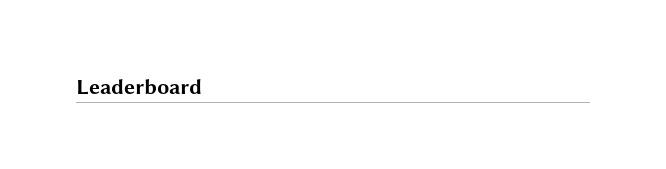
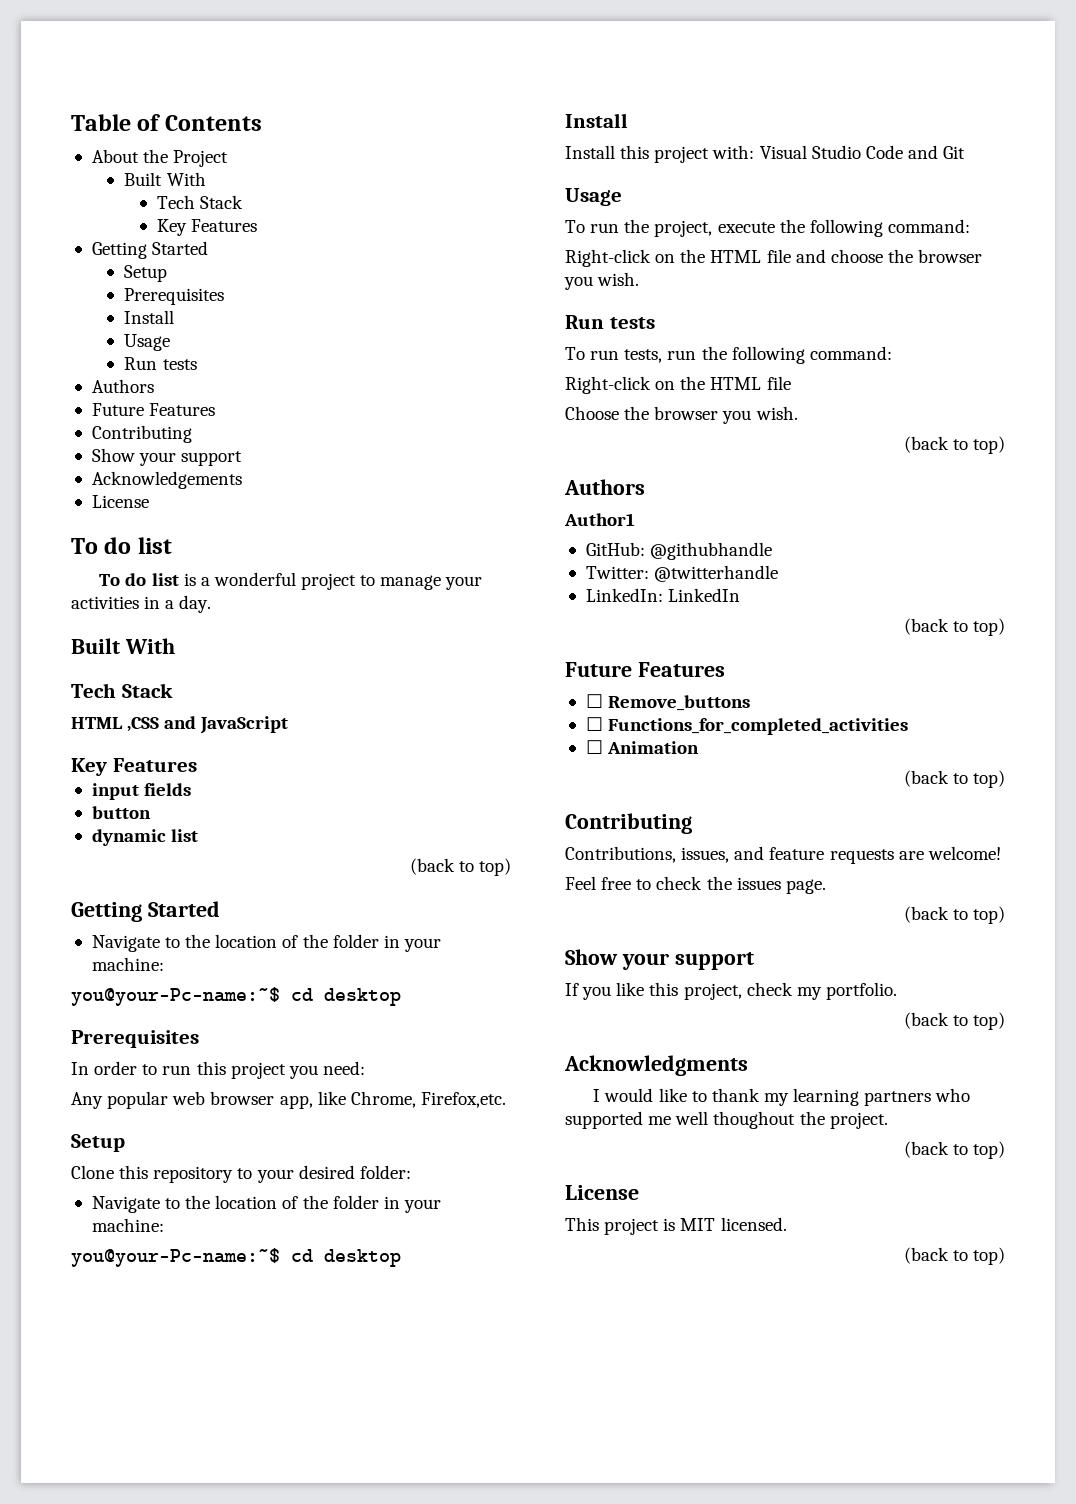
- Leaderboard
+ Table of Contents
+ About the Project
+ Built With
+ Tech Stack
+ Key Features
+ Getting Started
+ Setup
+ Prerequisites
+ Install
+ Usage
+ Run tests
+ Authors
+ Future Features
+ Contributing
+ Show your support
+ Acknowledgements
+ License
+ To do list
+ To do list is a wonderful project to manage your activities in a day.
+ Built With
+ Tech Stack
+ HTML ,CSS and JavaScript
+ Key Features
+ input fields
+ button
+ dynamic list
+ (back to top)
+ Getting Started
+ Navigate to the location of the folder in your machine:
+ you@your-Pc-name:~$ cd desktop
+ Prerequisites
+ In order to run this project you need:
+ Any popular web browser app, like Chrome, Firefox,etc.
+ Setup
+ Clone this repository to your desired folder:
+ Navigate to the location of the folder in your machine:
+ you@your-Pc-name:~$ cd desktop
+ Install
+ Install this project with: Visual Studio Code and Git
+ Usage
+ To run the project, execute the following command:
+ Right-click on the HTML file and choose the browser you wish.
+ Run tests
+ To run tests, run the following command:
+ Right-click on the HTML file
+ Choose the browser you wish.
+ (back to top)
+ Authors
+ Author1
+ GitHub: @githubhandle
+ Twitter: @twitterhandle
+ LinkedIn: LinkedIn
+ (back to top)
+ Future Features
+ ☐ Remove_buttons
+ ☐ Functions_for_completed_activities
+ ☐ Animation
+ (back to top)
+ Contributing
+ Contributions, issues, and feature requests are welcome!
+ Feel free to check the issues page.
+ (back to top)
+ Show your support
+ If you like this project, check my portfolio.
+ (back to top)
+ Acknowledgments
+ I would like to thank my learning partners who supported me well thoughout the project.
+ (back to top)
+ License
+ This project is MIT licensed.
+ (back to top)

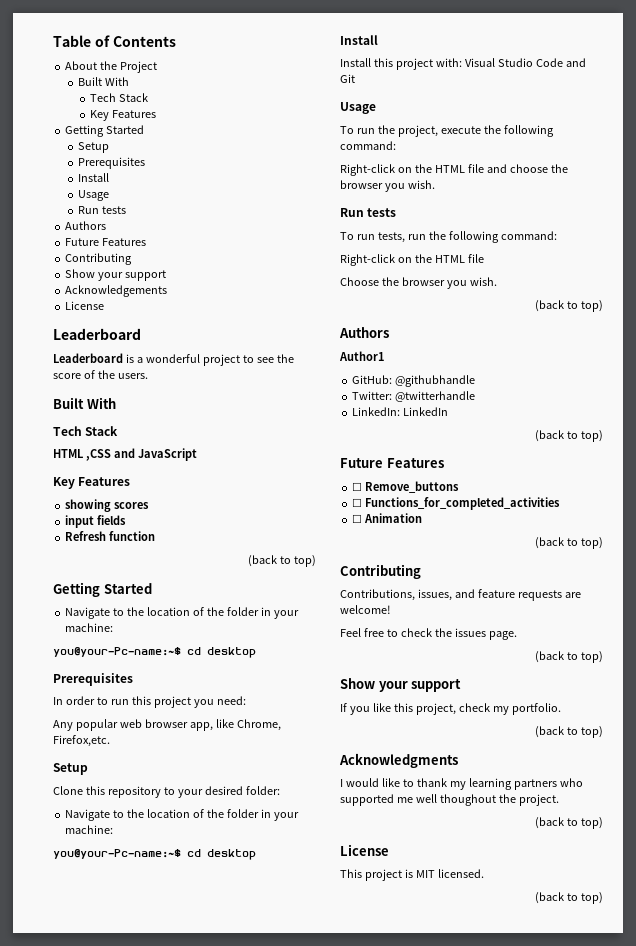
  Acknowledgements
  License
- To do list
- To do list is a wonderful project to manage your activities in a day.
+ Leaderboard
+ Leaderboard is a wonderful project to see the score of the users.
+ showing scores
- button
- dynamic list
+ Refresh function

